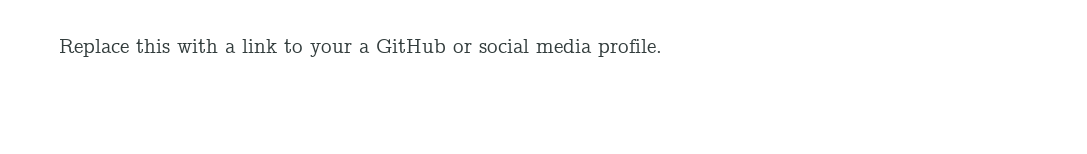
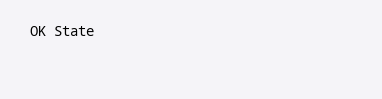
- Replace this with a link to your a GitHub or social media profile.
+ OK State

